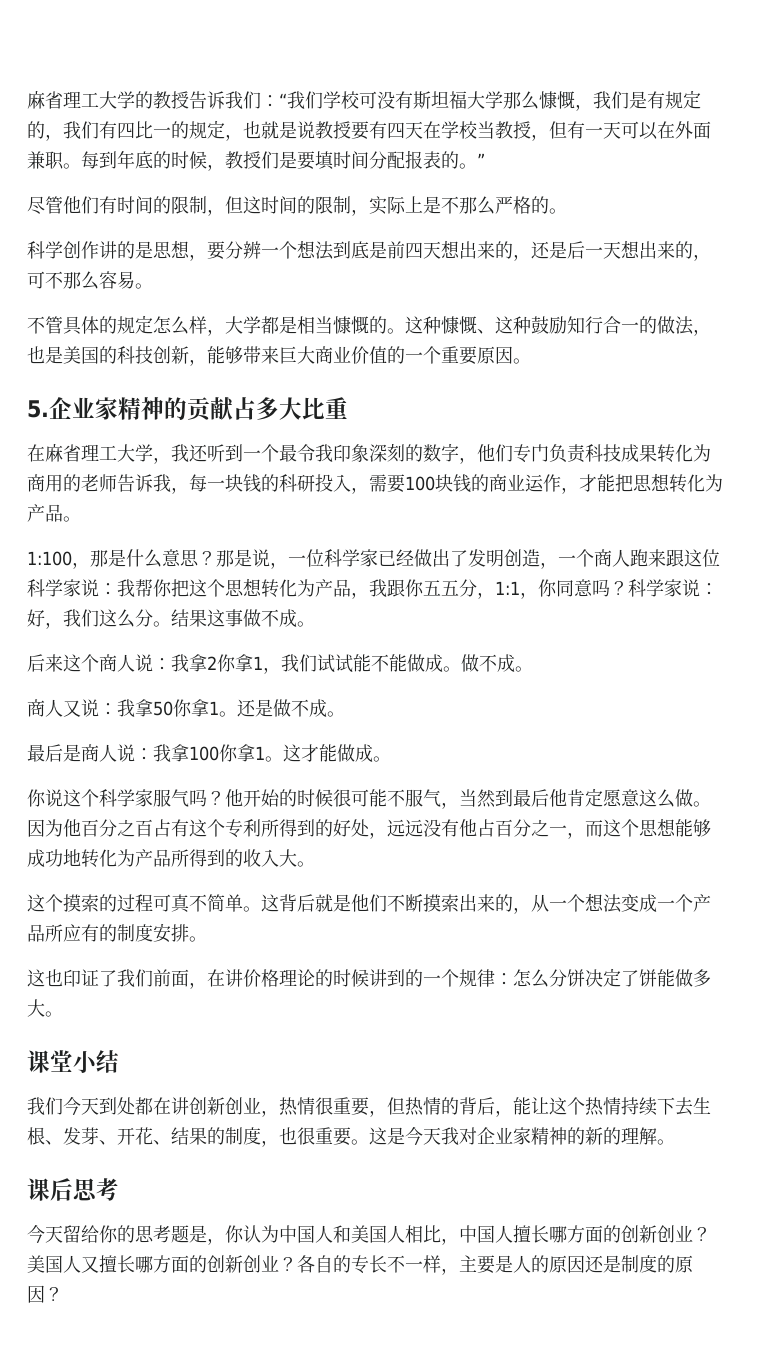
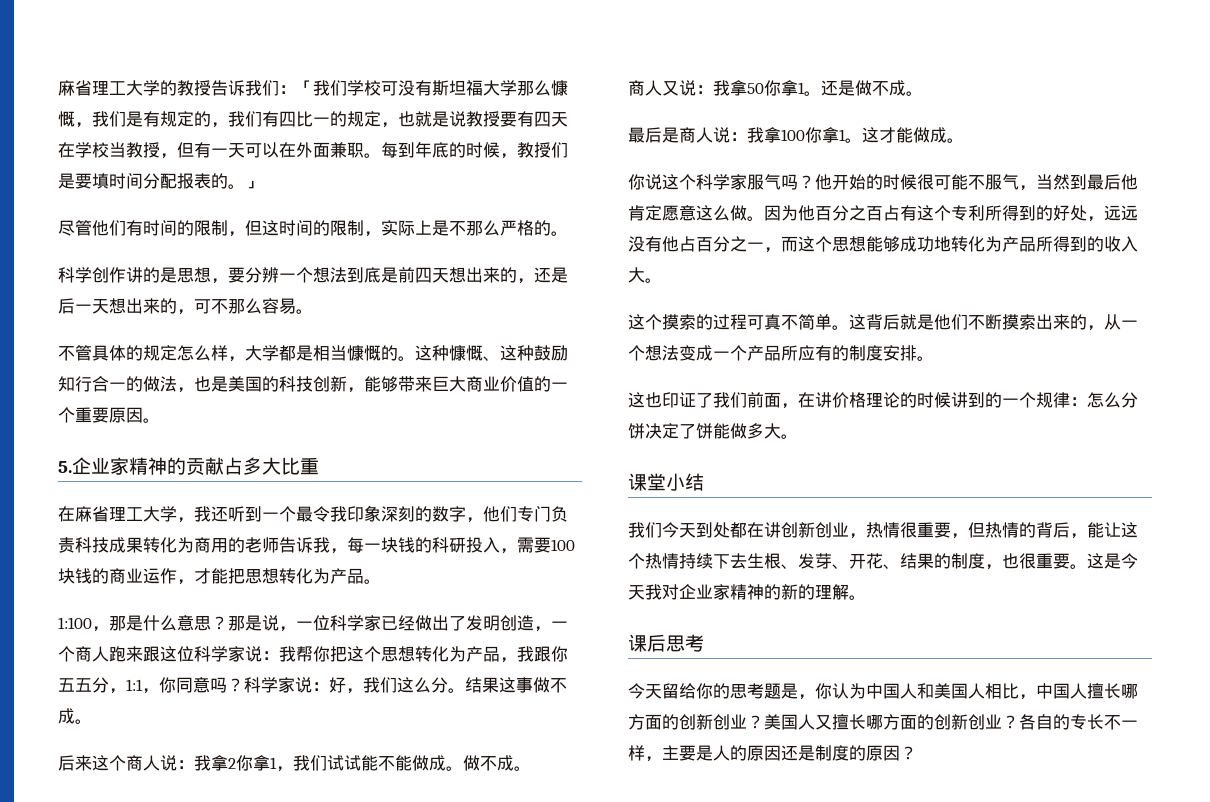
- 麻省理工大学的教授告诉我们：“我们学校可没有斯坦福大学那么慷慨，我们是有规定的，我们有四比一的规定，也就是说教授要有四天在学校当教授，但有一天可以在外面兼职。
+ 麻省理工大学的教授告诉我们：「我们学校可没有斯坦福大学那么慷慨，我们是有规定的，我们有四比一的规定，也就是说教授要有四天在学校当教授，但有一天可以在外面兼职。
- 每到年底的时候，教授们是要填时间分配报表的。”
+ 每到年底的时候，教授们是要填时间分配报表的。」

